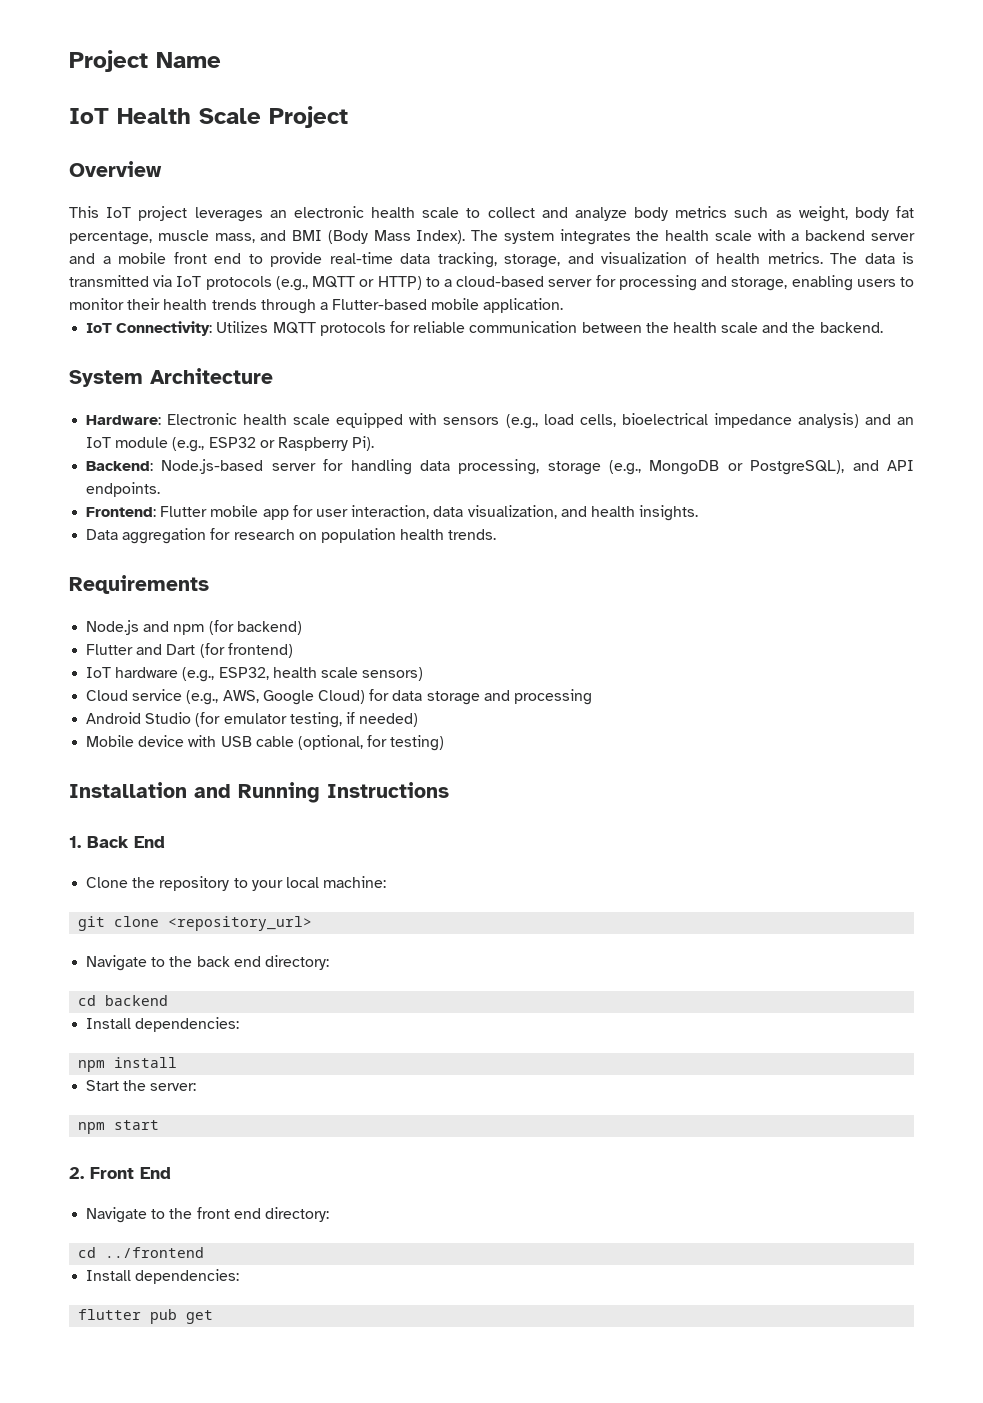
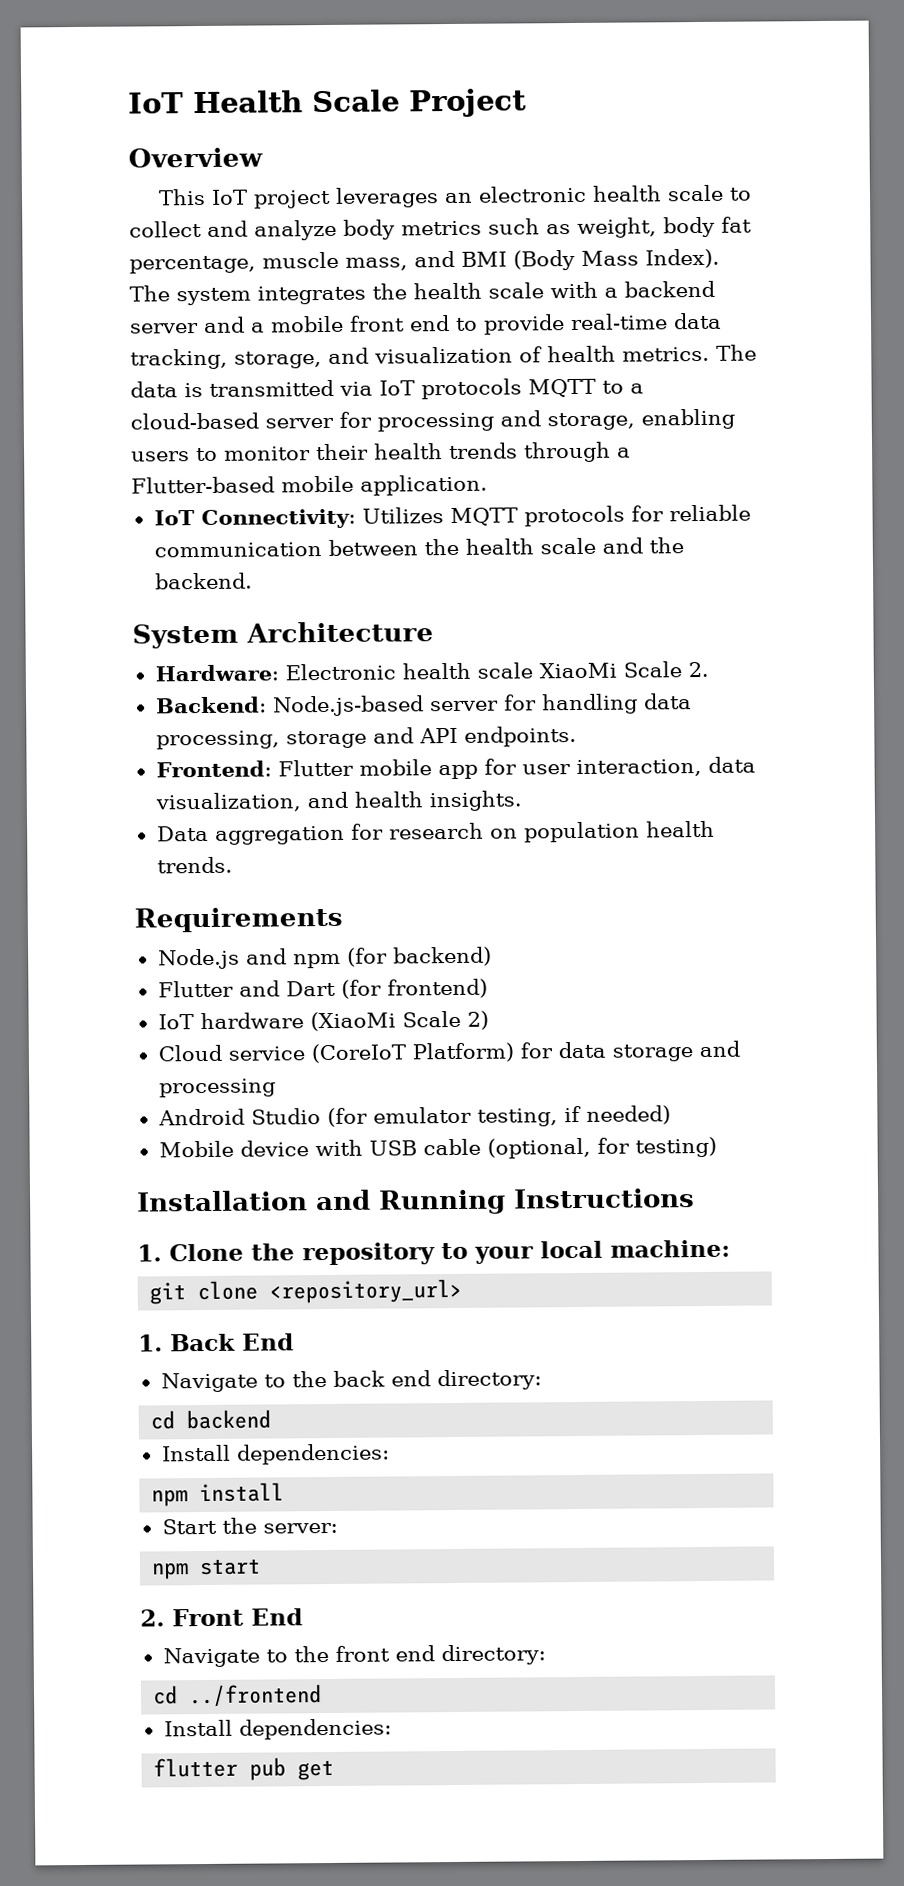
- Project Name
- The data is transmitted via IoT protocols (e.g., MQTT or HTTP) to a cloud-based server for processing and storage, enabling users to monitor their health trends through a Flutter-based mobile application.
+ The data is transmitted via IoT protocols MQTT to a cloud-based server for processing and storage, enabling users to monitor their health trends through a Flutter-based mobile application.
- Hardware: Electronic health scale equipped with sensors (e.g., load cells, bioelectrical impedance analysis) and an IoT module (e.g., ESP32 or Raspberry Pi).
+ Hardware: Electronic health scale XiaoMi Scale 2.
- Backend: Node.js-based server for handling data processing, storage (e.g., MongoDB or PostgreSQL), and API endpoints.
+ Backend: Node.js-based server for handling data processing, storage and API endpoints.
- IoT hardware (e.g., ESP32, health scale sensors)
- Cloud service (e.g., AWS, Google Cloud) for data storage and processing
+ IoT hardware (XiaoMi Scale 2)
+ Cloud service (CoreIoT Platform) for data storage and processing
- 1. Back End
- Clone the repository to your local machine:
+ 1. Clone the repository to your local machine:
+ 1. Back End

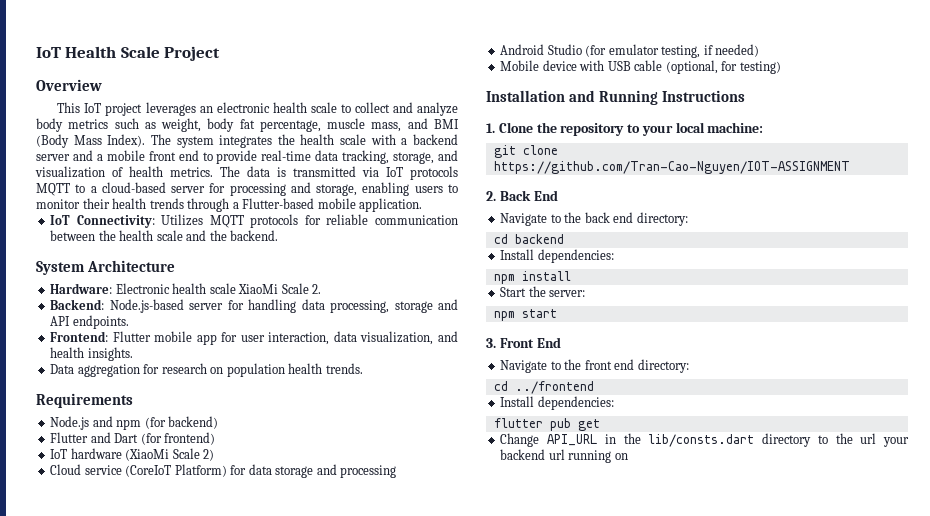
- git clone <repository_url>
- 1. Back End
+ git clone https://github.com/Tran-Cao-Nguyen/IOT-ASSIGNMENT
+ 2. Back End
- 2. Front End
+ 3. Front End
+ Change API_URL in the lib/consts.dart directory to the url your backend url running on

